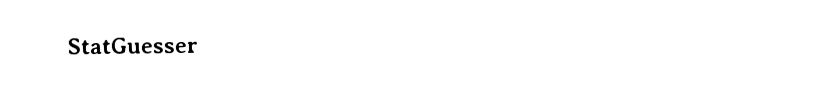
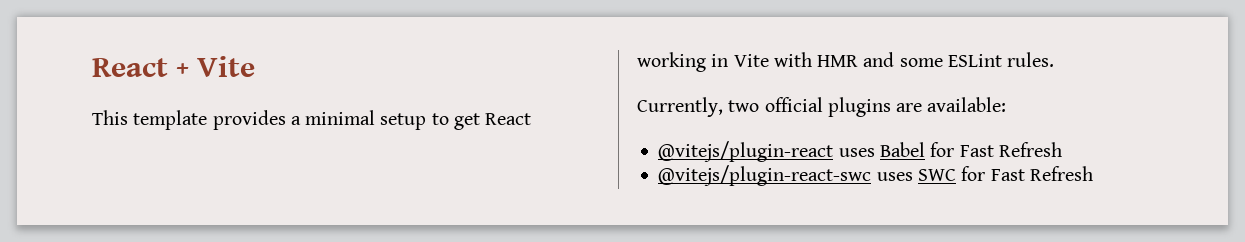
- StatGuesser
+ React + Vite
+ This template provides a minimal setup to get React working in Vite with HMR and some ESLint rules.
+ Currently, two official plugins are available:
+ @vitejs/plugin-react uses Babel for Fast Refresh
+ @vitejs/plugin-react-swc uses SWC for Fast Refresh

